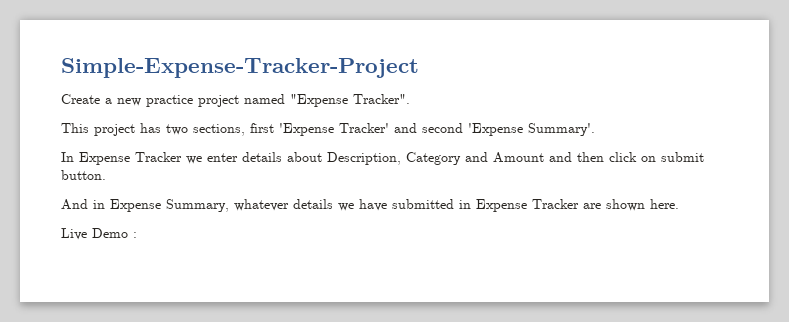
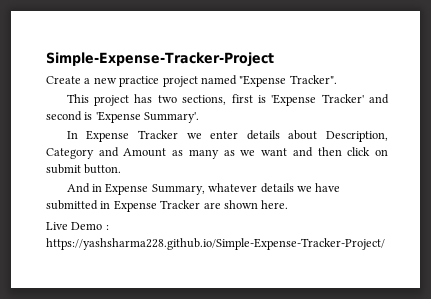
- This project has two sections, first 'Expense Tracker' and second 'Expense Summary'.
+ This project has two sections, first is 'Expense Tracker' and second is 'Expense Summary'.
- In Expense Tracker we enter details about Description, Category and Amount and then click on submit button.
+ In Expense Tracker we enter details about Description, Category and Amount as many as we want and then click on submit button.
- Live Demo :
+ Live Demo : https://yashsharma228.github.io/Simple-Expense-Tracker-Project/

